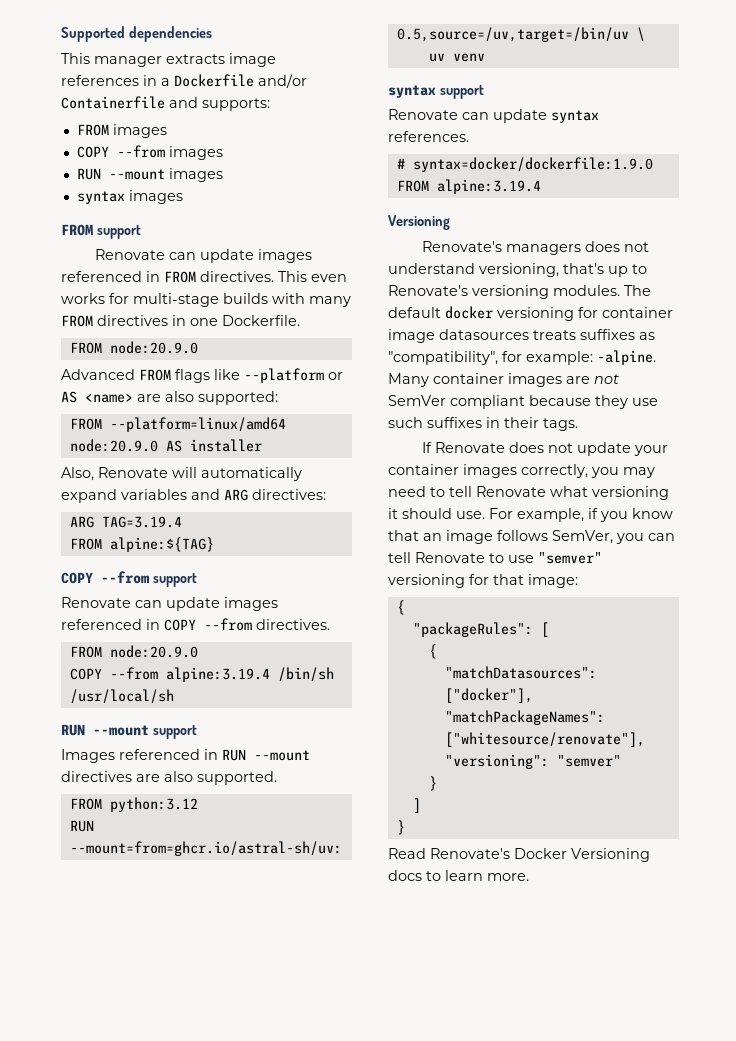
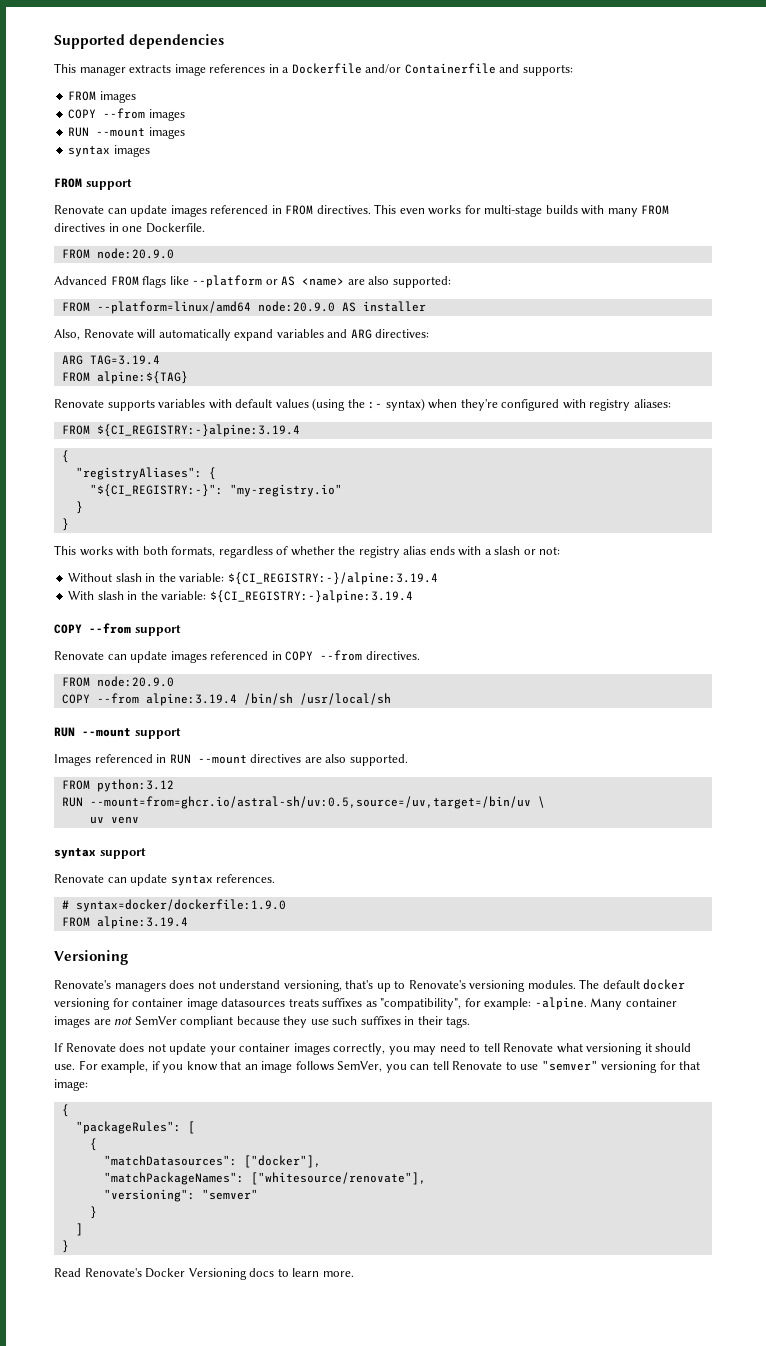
+ Renovate supports variables with default values (using the :- syntax) when they're configured with registry aliases:
+ FROM ${CI_REGISTRY:-}alpine:3.19.4
+ {
+ "registryAliases": {
+ "${CI_REGISTRY:-}": "my-registry.io"
+ }
+ }
+ This works with both formats, regardless of whether the registry alias ends with a slash or not:
+ Without slash in the variable: ${CI_REGISTRY:-}/alpine:3.19.4
+ With slash in the variable: ${CI_REGISTRY:-}alpine:3.19.4

